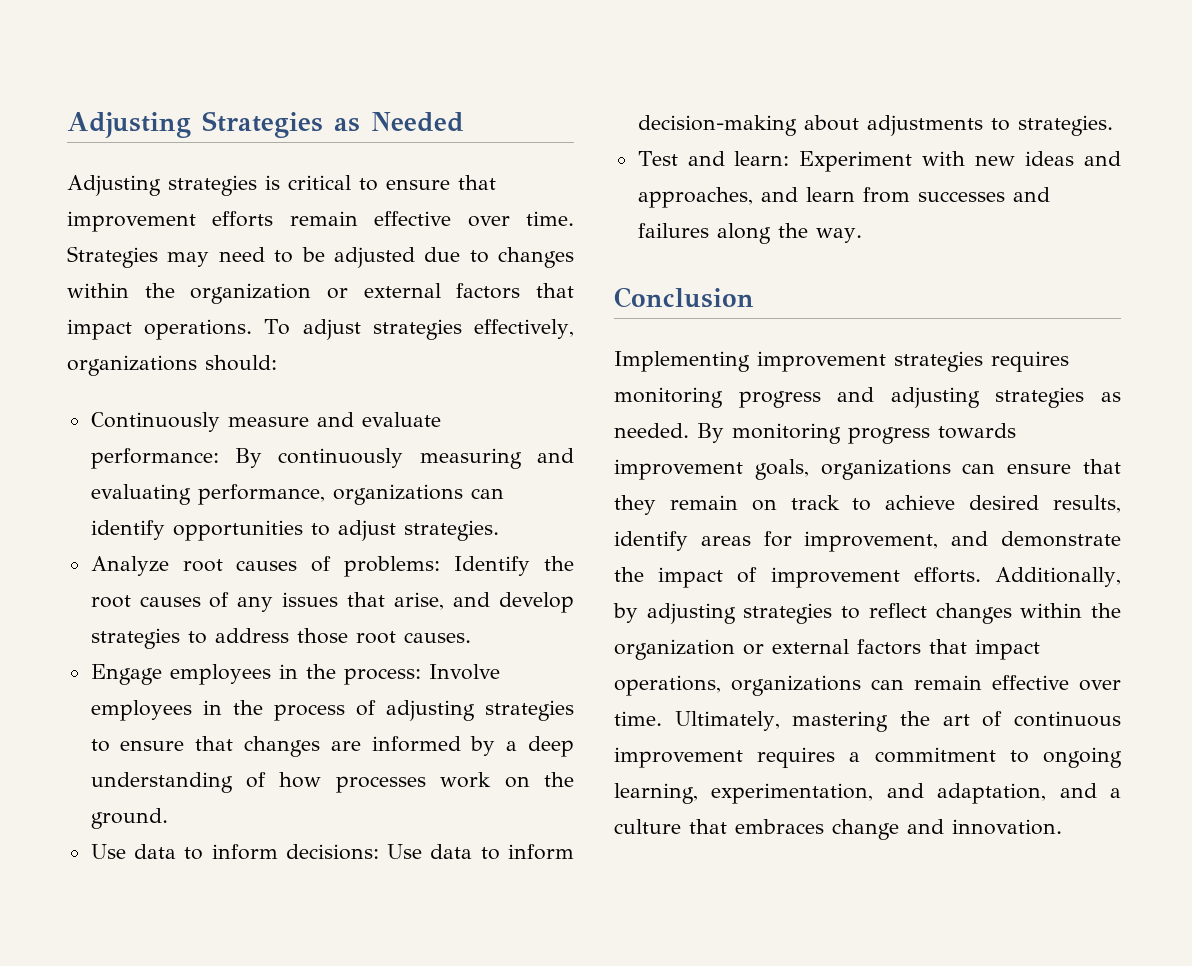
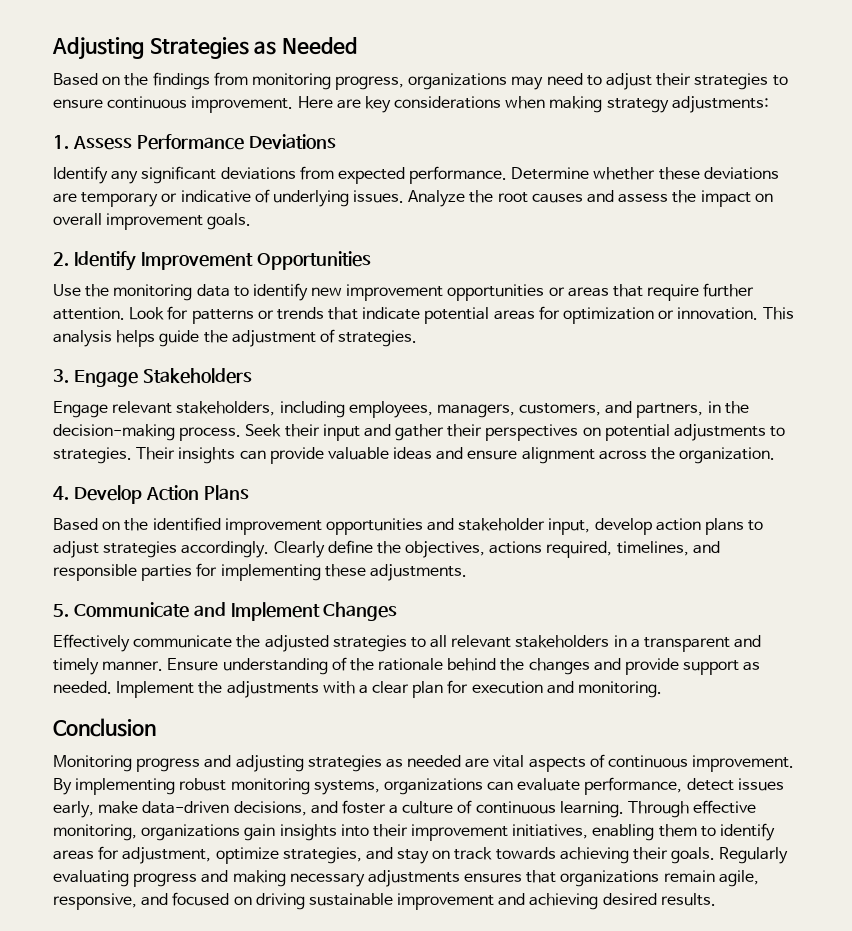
- Adjusting strategies is critical to ensure that improvement efforts remain effective over time. Strategies may need to be adjusted due to changes within the organization or external factors that impact operations. To adjust strategies effectively, organizations should:
- Continuously measure and evaluate performance: By continuously measuring and evaluating performance, organizations can identify opportunities to adjust strategies.
- Analyze root causes of problems: Identify the root causes of any issues that arise, and develop strategies to address those root causes.
- Engage employees in the process: Involve employees in the process of adjusting strategies to ensure that changes are informed by a deep understanding of how processes work on the ground.
- Use data to inform decisions: Use data to inform decision-making about adjustments to strategies.
- Test and learn: Experiment with new ideas and approaches, and learn from successes and failures along the way.
+ Based on the findings from monitoring progress, organizations may need to adjust their strategies to ensure continuous improvement. Here are key considerations when making strategy adjustments:
+ 1. Assess Performance Deviations
+ Identify any significant deviations from expected performance. Determine whether these deviations are temporary or indicative of underlying issues. Analyze the root causes and assess the impact on overall improvement goals.
+ 2. Identify Improvement Opportunities
+ Use the monitoring data to identify new improvement opportunities or areas that require further attention. Look for patterns or trends that indicate potential areas for optimization or innovation. This analysis helps guide the adjustment of strategies.
+ 3. Engage Stakeholders
+ Engage relevant stakeholders, including employees, managers, customers, and partners, in the decision-making process. Seek their input and gather their perspectives on potential adjustments to strategies. Their insights can provide valuable ideas and ensure alignment across the organization.
+ 4. Develop Action Plans
+ Based on the identified improvement opportunities and stakeholder input, develop action plans to adjust strategies accordingly. Clearly define the objectives, actions required, timelines, and responsible parties for implementing these adjustments.
+ 5. Communicate and Implement Changes
+ Effectively communicate the adjusted strategies to all relevant stakeholders in a transparent and timely manner. Ensure understanding of the rationale behind the changes and provide support as needed. Implement the adjustments with a clear plan for execution and monitoring.
  Conclusion
- Implementing improvement strategies requires monitoring progress and adjusting strategies as needed. By monitoring progress towards improvement goals, organizations can ensure that they remain on track to achieve desired results, identify areas for improvement, and demonstrate the impact of improvement efforts. Additionally, by adjusting strategies to reflect changes within the organization or external factors that impact operations, organizations can remain effective over time. Ultimately, mastering the art of continuous improvement requires a commitment to ongoing learning, experimentation, and adaptation, and a culture that embraces change and innovation.
+ Monitoring progress and adjusting strategies as needed are vital aspects of continuous improvement. By implementing robust monitoring systems, organizations can evaluate performance, detect issues early, make data-driven decisions, and foster a culture of continuous learning. Through effective monitoring, organizations gain insights into their improvement initiatives, enabling them to identify areas for adjustment, optimize strategies, and stay on track towards achieving their goals. Regularly evaluating progress and making necessary adjustments ensures that organizations remain agile, responsive, and focused on driving sustainable improvement and achieving desired results.

